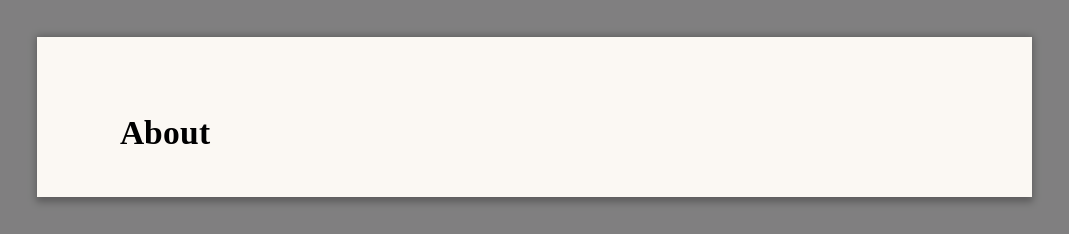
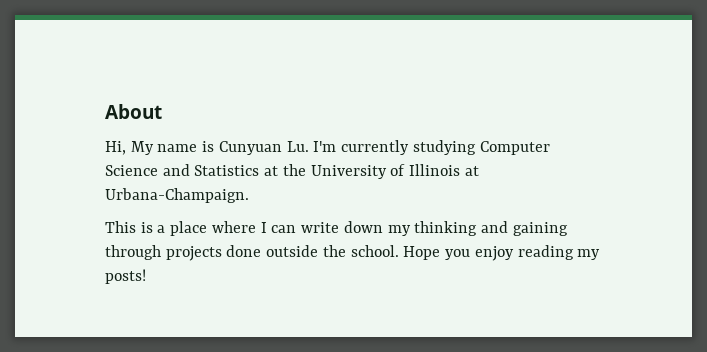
+ Hi, My name is Cunyuan Lu. I'm currently studying Computer Science and Statistics at the University of Illinois at Urbana-Champaign.
+ This is a place where I can write down my thinking and gaining through projects done outside the school. Hope you enjoy reading my posts!

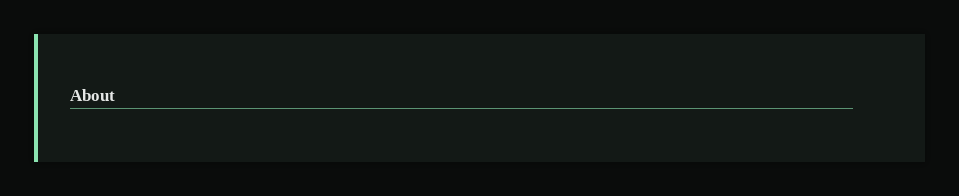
- Hi, My name is Cunyuan Lu. I'm currently studying Computer Science and Statistics at the University of Illinois at Urbana-Champaign.
- This is a place where I can write down my thinking and gaining through projects done outside the school. Hope you enjoy reading my posts!

